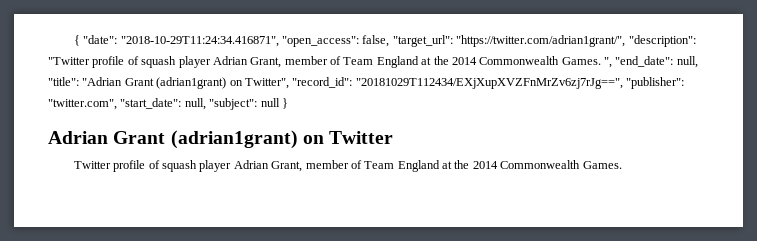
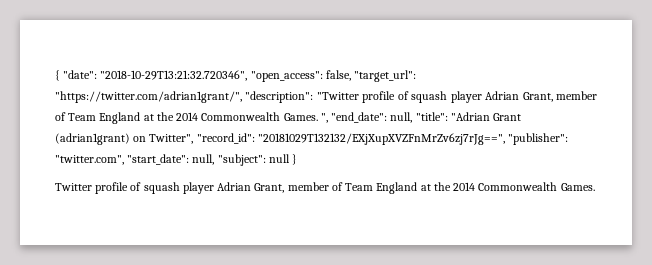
- { "date": "2018-10-29T11:24:34.416871", "open_access": false, "target_url": "https://twitter.com/adrian1grant/", "description": "Twitter profile of squash player Adrian Grant, member of Team England at the 2014 Commonwealth Games.
+ { "date": "2018-10-29T13:21:32.720346", "open_access": false, "target_url": "https://twitter.com/adrian1grant/", "description": "Twitter profile of squash player Adrian Grant, member of Team England at the 2014 Commonwealth Games.
- ", "end_date": null, "title": "Adrian Grant (adrian1grant) on Twitter", "record_id": "20181029T112434/EXjXupXVZFnMrZv6zj7rJg==", "publisher": "twitter.com", "start_date": null, "subject": null }
+ ", "end_date": null, "title": "Adrian Grant (adrian1grant) on Twitter", "record_id": "20181029T132132/EXjXupXVZFnMrZv6zj7rJg==", "publisher": "twitter.com", "start_date": null, "subject": null }
- Adrian Grant (adrian1grant) on Twitter

